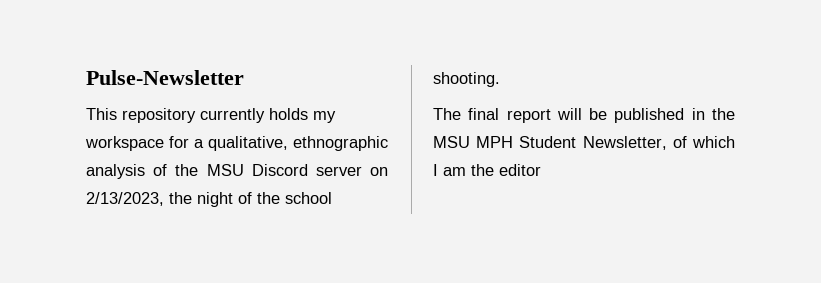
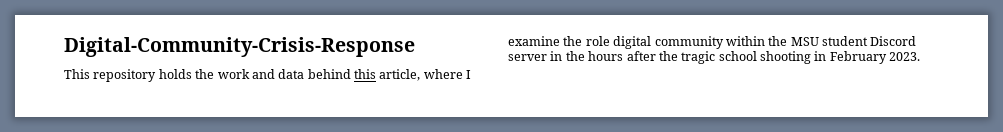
- Pulse-Newsletter
+ Digital-Community-Crisis-Response
- This repository currently holds my workspace for a qualitative, ethnographic analysis of the MSU Discord server on 2/13/2023, the night of the school shooting.
- The final report will be published in the MSU MPH Student Newsletter, of which I am the editor
+ This repository holds the work and data behind this article, where I examine the role digital community within the MSU student Discord server in the hours after the tragic school shooting in February 2023.

